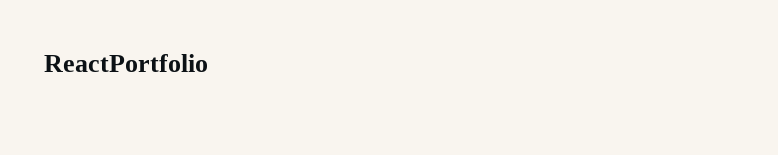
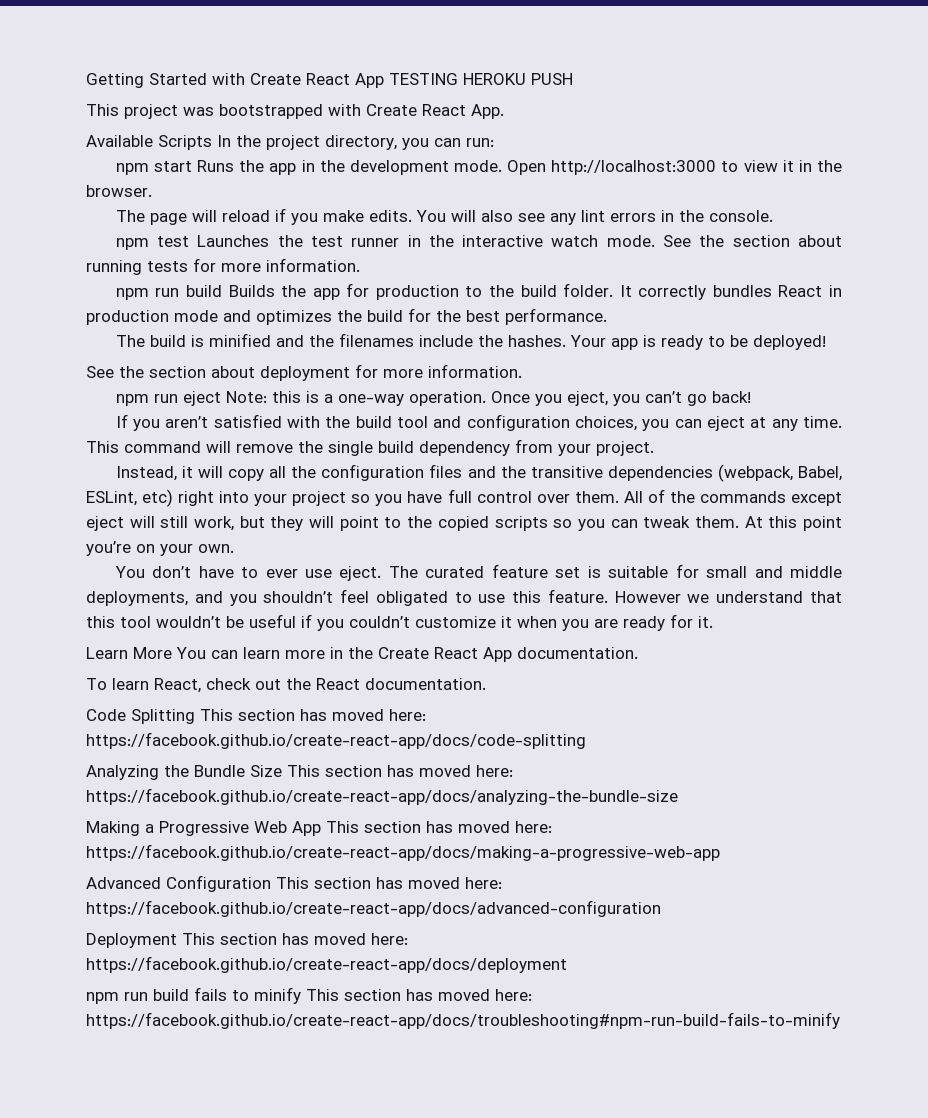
- ReactPortfolio
+ Getting Started with Create React App TESTING HEROKU PUSH
+ This project was bootstrapped with Create React App.
+ Available Scripts In the project directory, you can run:
+ npm start Runs the app in the development mode. Open http://localhost:3000 to view it in the browser.
+ The page will reload if you make edits. You will also see any lint errors in the console.
+ npm test Launches the test runner in the interactive watch mode. See the section about running tests for more information.
+ npm run build Builds the app for production to the build folder. It correctly bundles React in production mode and optimizes the build for the best performance.
+ The build is minified and the filenames include the hashes. Your app is ready to be deployed!
+ See the section about deployment for more information.
+ npm run eject Note: this is a one-way operation. Once you eject, you can’t go back!
+ If you aren’t satisfied with the build tool and configuration choices, you can eject at any time. This command will remove the single build dependency from your project.
+ Instead, it will copy all the configuration files and the transitive dependencies (webpack, Babel, ESLint, etc) right into your project so you have full control over them. All of the commands except eject will still work, but they will point to the copied scripts so you can tweak them. At this point you’re on your own.
+ You don’t have to ever use eject. The curated feature set is suitable for small and middle deployments, and you shouldn’t feel obligated to use this feature. However we understand that this tool wouldn’t be useful if you couldn’t customize it when you are ready for it.
+ Learn More You can learn more in the Create React App documentation.
+ To learn React, check out the React documentation.
+ Code Splitting This section has moved here: https://facebook.github.io/create-react-app/docs/code-splitting
+ Analyzing the Bundle Size This section has moved here: https://facebook.github.io/create-react-app/docs/analyzing-the-bundle-size
+ Making a Progressive Web App This section has moved here: https://facebook.github.io/create-react-app/docs/making-a-progressive-web-app
+ Advanced Configuration This section has moved here: https://facebook.github.io/create-react-app/docs/advanced-configuration
+ Deployment This section has moved here: https://facebook.github.io/create-react-app/docs/deployment
+ npm run build fails to minify This section has moved here: https://facebook.github.io/create-react-app/docs/troubleshooting#npm-run-build-fails-to-minify

